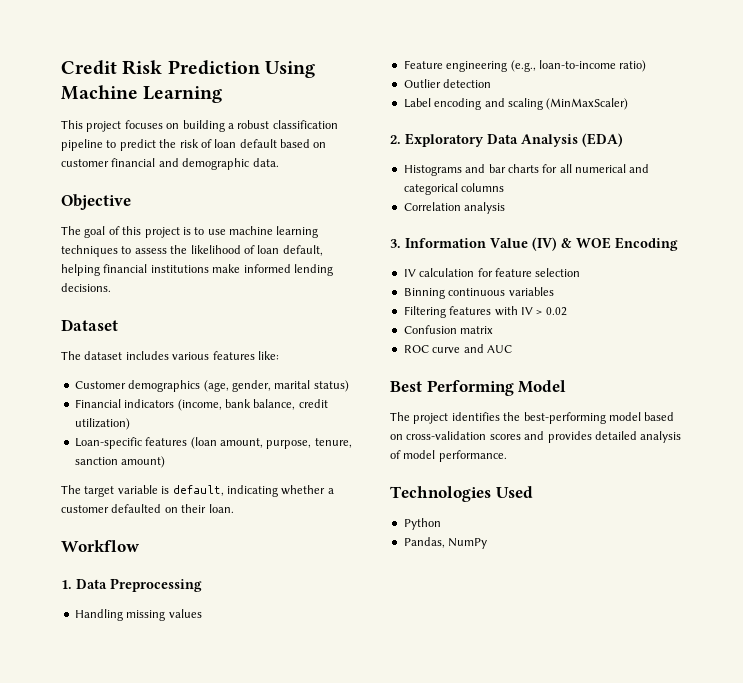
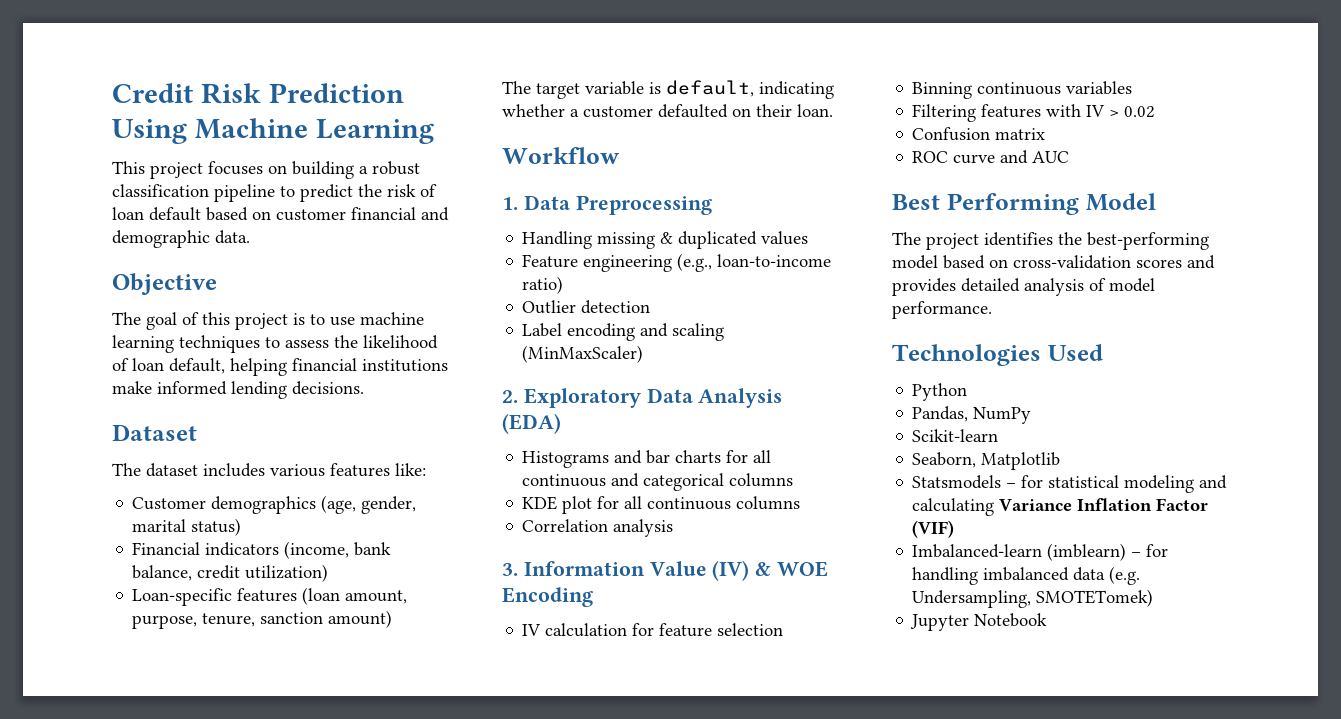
- Handling missing values
+ Handling missing & duplicated values
- Histograms and bar charts for all numerical and categorical columns
+ Histograms and bar charts for all continuous and categorical columns
+ KDE plot for all continuous columns
+ Scikit-learn
+ Seaborn, Matplotlib
+ Statsmodels – for statistical modeling and calculating Variance Inflation Factor (VIF)
+ Imbalanced-learn (imblearn) – for handling imbalanced data (e.g. Undersampling, SMOTETomek)
+ Jupyter Notebook

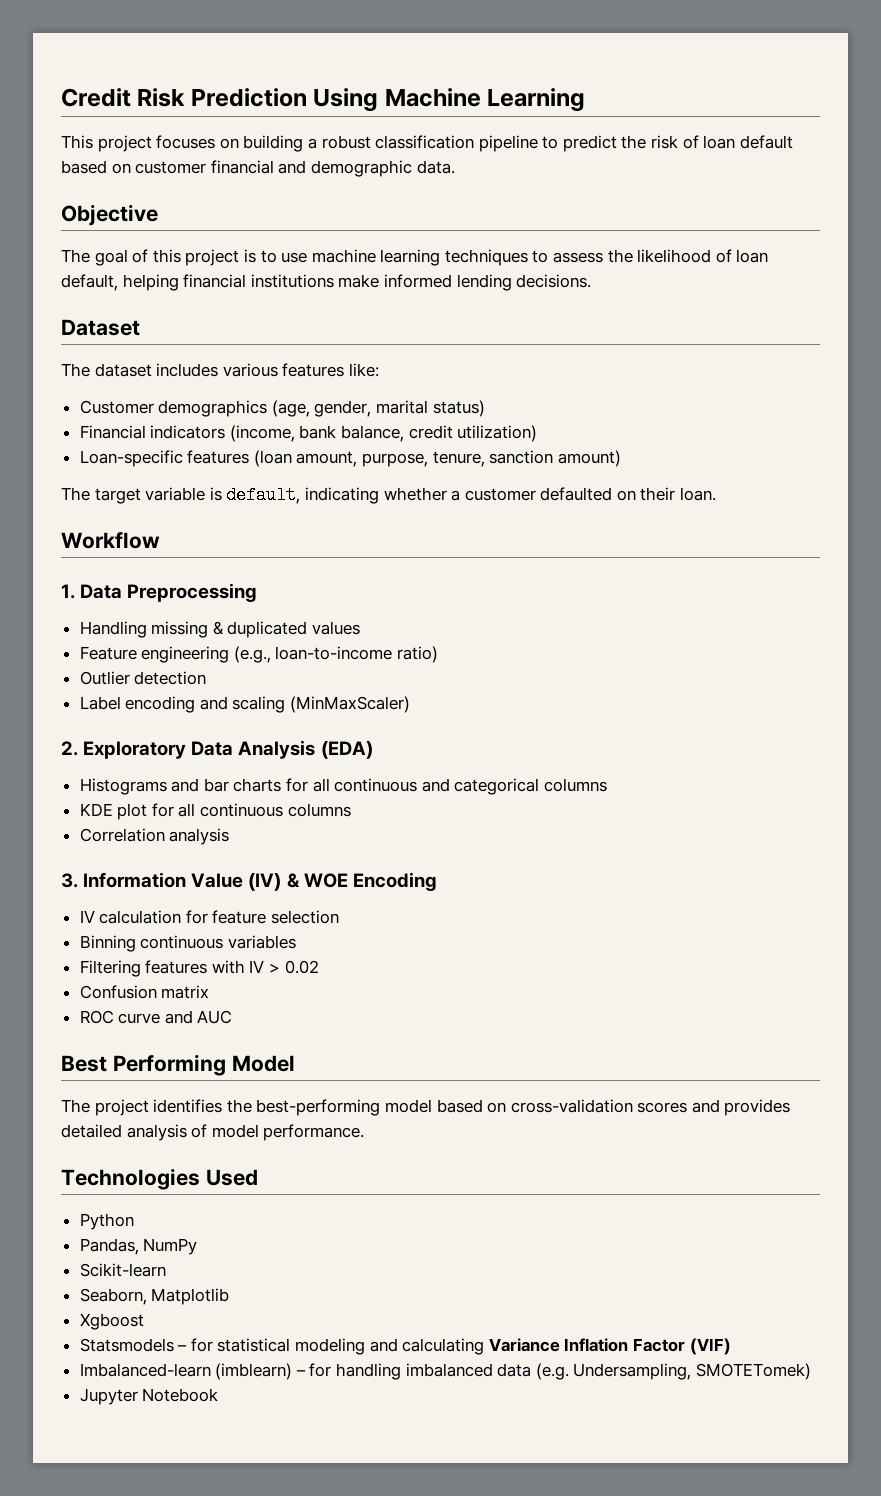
+ Xgboost

